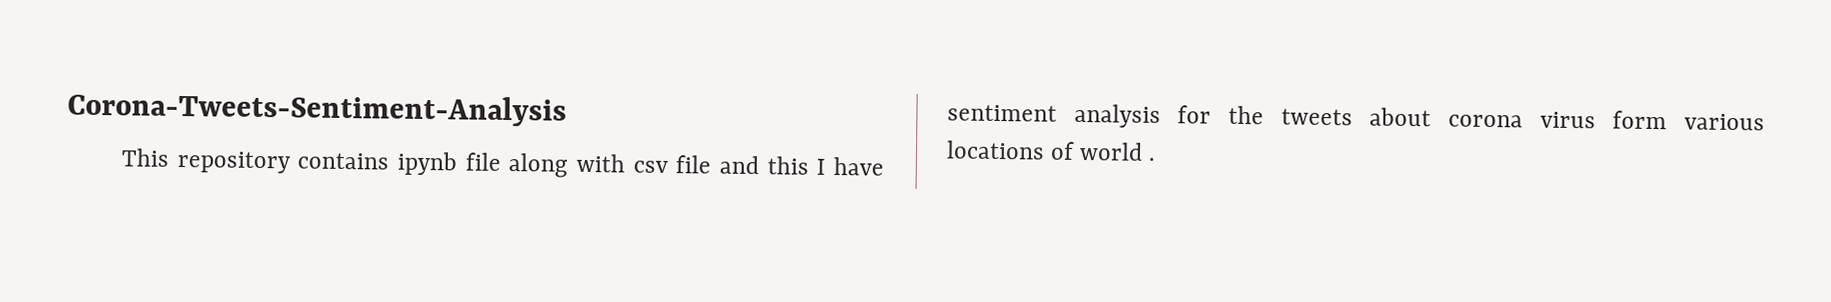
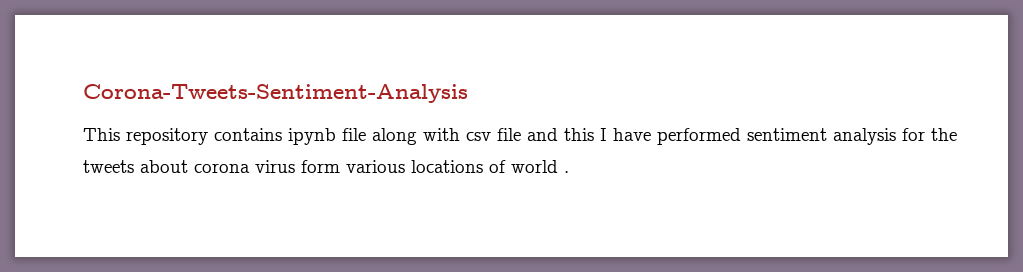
- This repository contains ipynb file along with csv file and this I have sentiment analysis for the tweets about corona virus form various locations of world .
+ This repository contains ipynb file along with csv file and this I have performed sentiment analysis for the tweets about corona virus form various locations of world .

